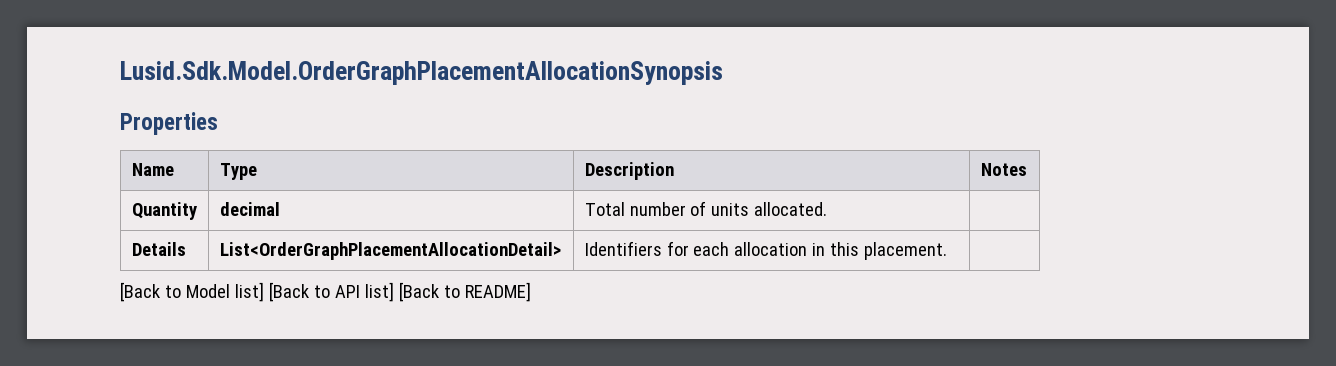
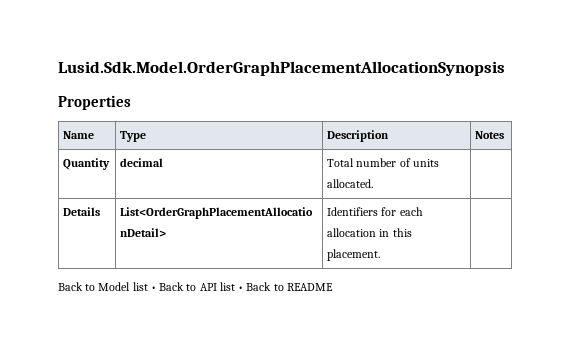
- [Back to Model list] [Back to API list] [Back to README]
+ Back to Model list • Back to API list • Back to README

